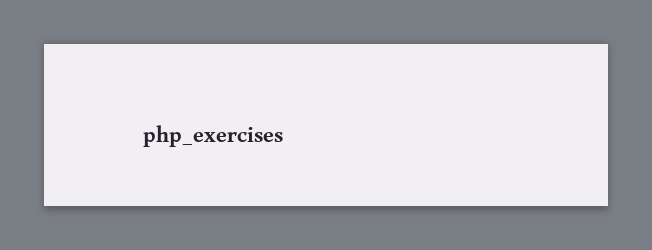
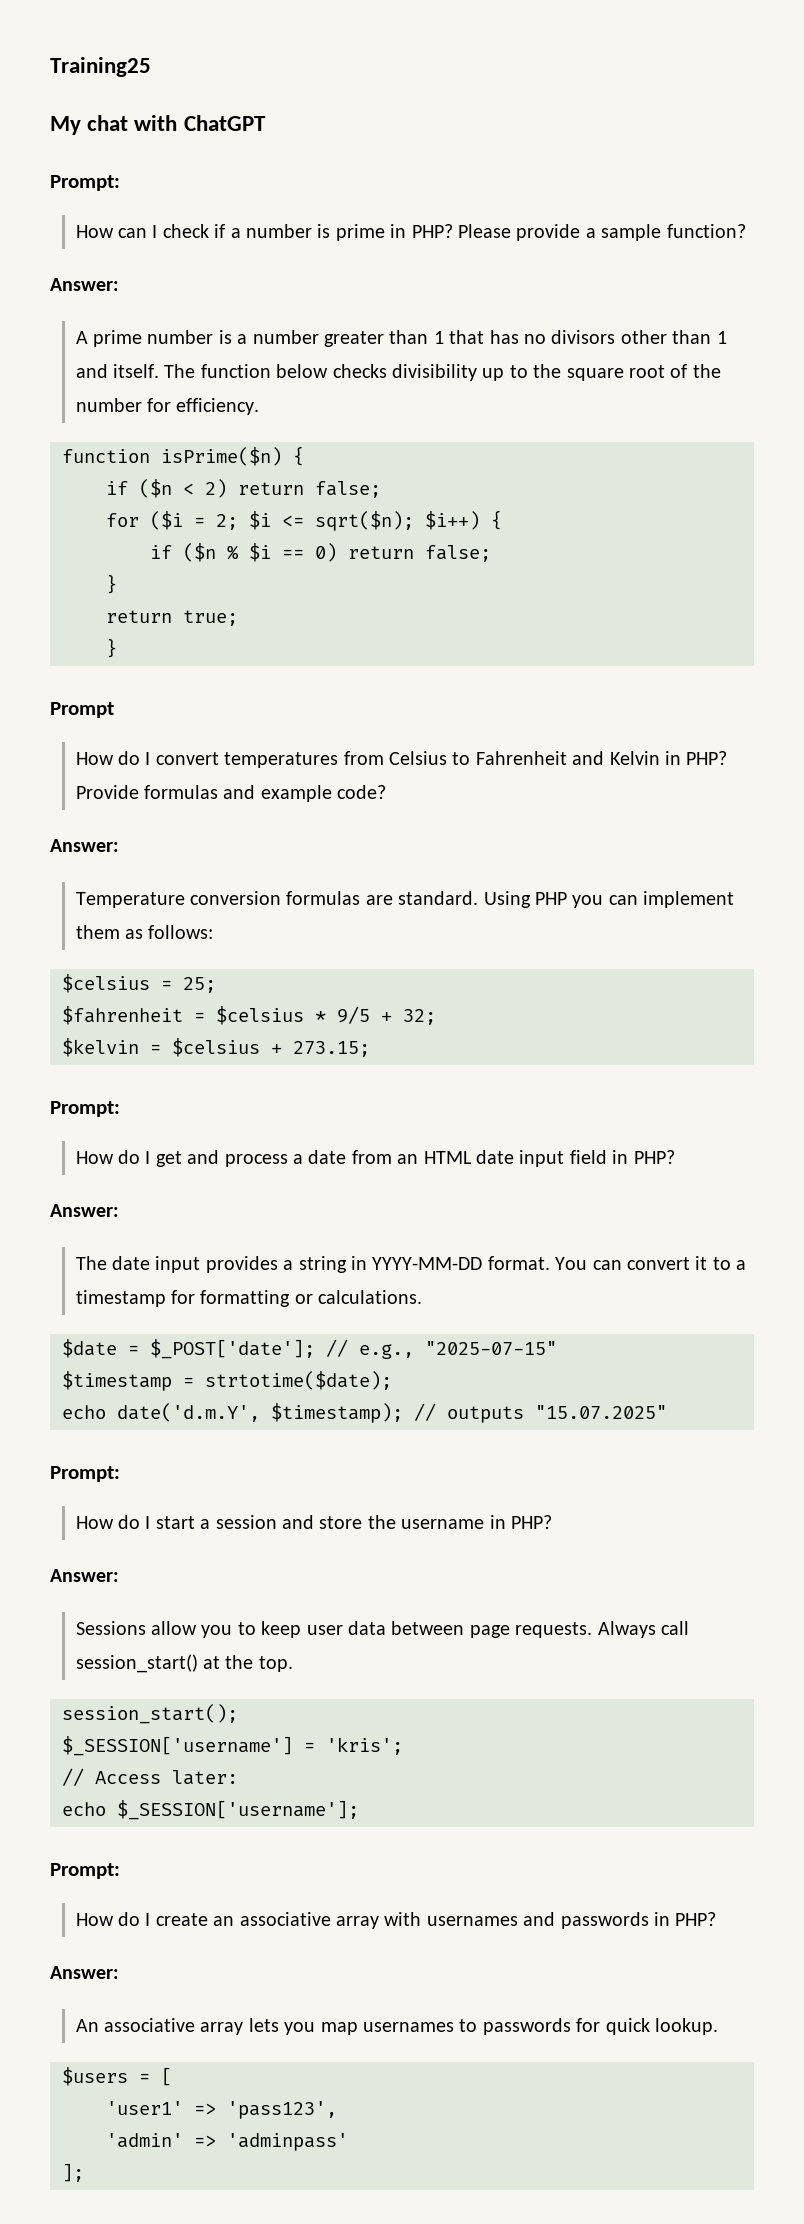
- php_exercises
+ Training25
+ My chat with ChatGPT
+ Prompt:
+ How can I check if a number is prime in PHP? Please provide a sample function?
+ Answer:
+ A prime number is a number greater than 1 that has no divisors other than 1 and itself. The function below checks divisibility up to the square root of the number for efficiency.
+ function isPrime($n) {
+ if ($n < 2) return false;
+ for ($i = 2; $i <= sqrt($n); $i++) {
+ if ($n % $i == 0) return false;
+ }
+ return true;
+ }
+ Prompt
+ How do I convert temperatures from Celsius to Fahrenheit and Kelvin in PHP? Provide formulas and example code?
+ Answer:
+ Temperature conversion formulas are standard. Using PHP you can implement them as follows:
+ $celsius = 25;
+ $fahrenheit = $celsius * 9/5 + 32;
+ $kelvin = $celsius + 273.15;
+ Prompt:
+ How do I get and process a date from an HTML date input field in PHP?
+ Answer:
+ The date input provides a string in YYYY-MM-DD format. You can convert it to a timestamp for formatting or calculations.
+ $date = $_POST['date']; // e.g., "2025-07-15"
+ $timestamp = strtotime($date);
+ echo date('d.m.Y', $timestamp); // outputs "15.07.2025"
+ Prompt:
+ How do I start a session and store the username in PHP?
+ Answer:
+ Sessions allow you to keep user data between page requests. Always call session_start() at the top.
+ session_start();
+ $_SESSION['username'] = 'kris';
+ // Access later:
+ echo $_SESSION['username'];
+ Prompt:
+ How do I create an associative array with usernames and passwords in PHP?
+ Answer:
+ An associative array lets you map usernames to passwords for quick lookup.
+ $users = [
+ 'user1' => 'pass123',
+ 'admin' => 'adminpass'
+ ];

